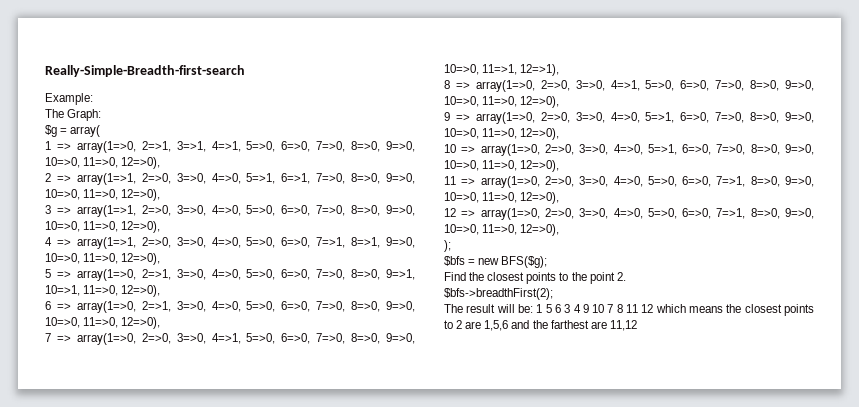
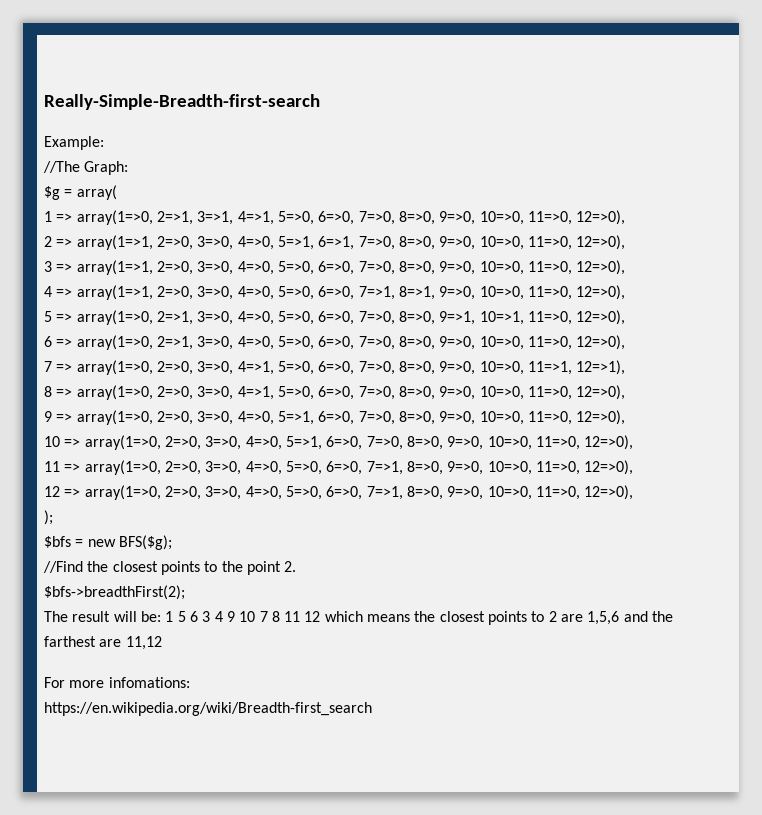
- The Graph:
+ //The Graph:
- Find the closest points to the point 2.
+ //Find the closest points to the point 2.
+ For more infomations:
+ https://en.wikipedia.org/wiki/Breadth-first_search

